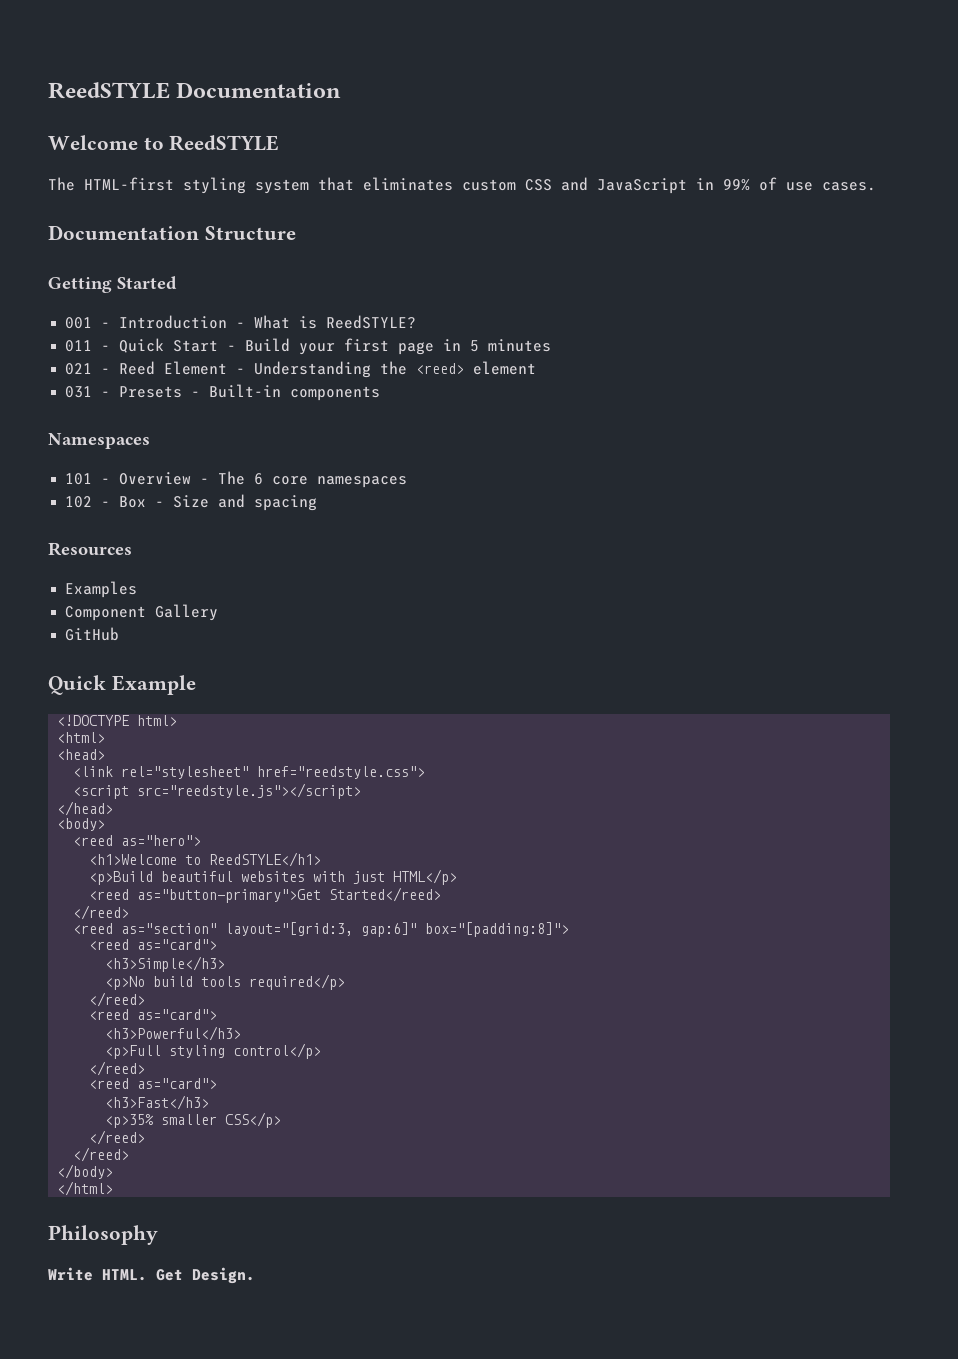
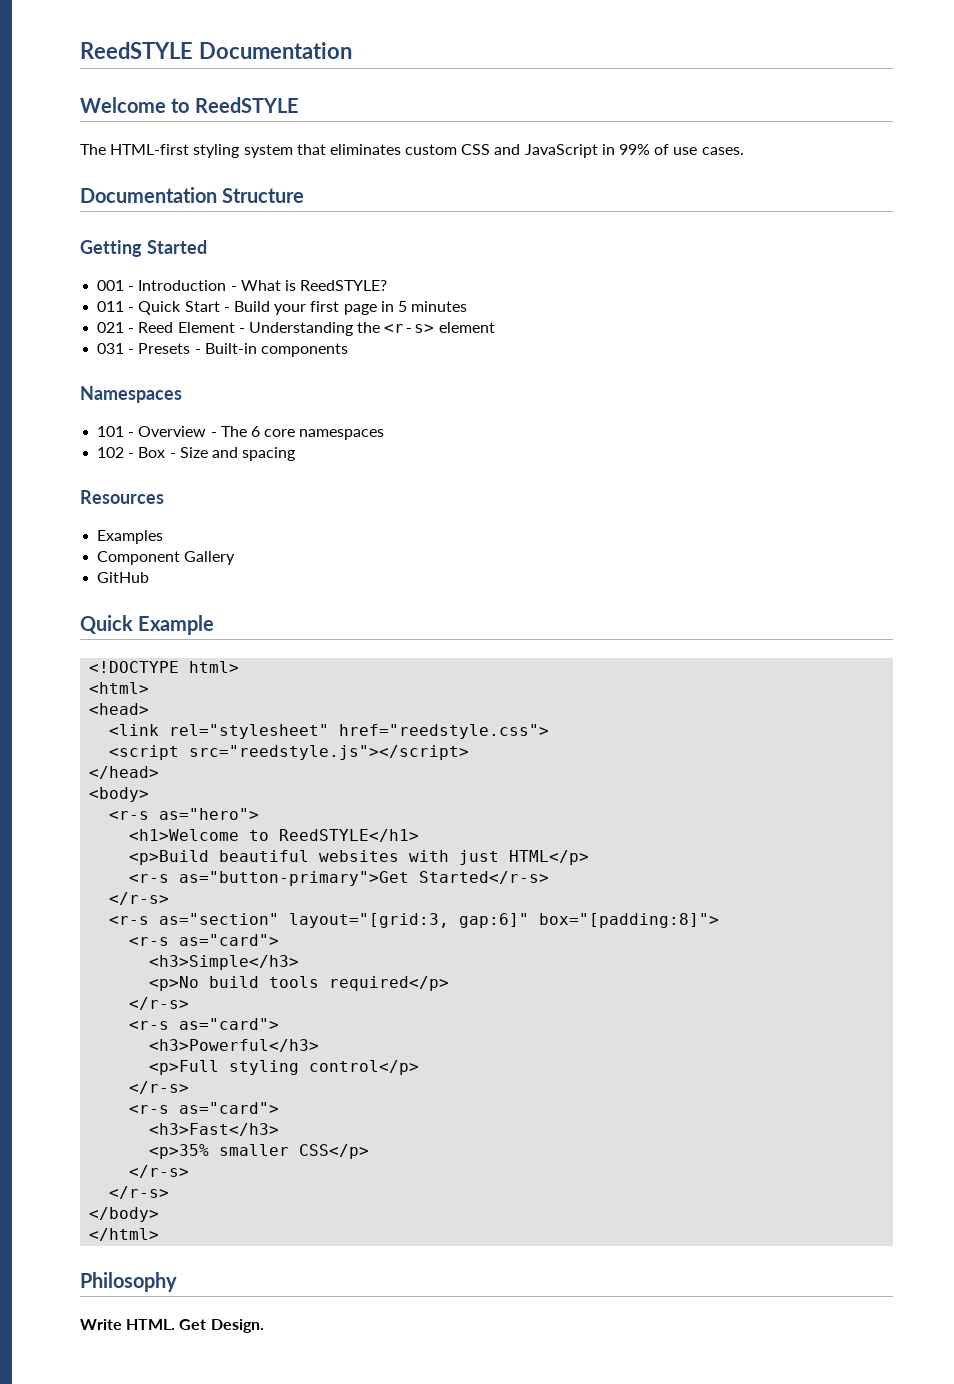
- 021 - Reed Element - Understanding the <reed> element
+ 021 - Reed Element - Understanding the <r-s> element
- <reed as="hero">
+ <r-s as="hero">
- <reed as="button-primary">Get Started</reed>
- </reed>
- <reed as="section" layout="[grid:3, gap:6]" box="[padding:8]">
- <reed as="card">
+ <r-s as="button-primary">Get Started</r-s>
+ </r-s>
+ <r-s as="section" layout="[grid:3, gap:6]" box="[padding:8]">
+ <r-s as="card">
  <p>No build tools required</p>
- </reed>
- <reed as="card">
+ </r-s>
+ <r-s as="card">
  <p>Full styling control</p>
- </reed>
- <reed as="card">
+ </r-s>
+ <r-s as="card">
  <p>35% smaller CSS</p>
- </reed>
- </reed>
+ </r-s>
+ </r-s>

